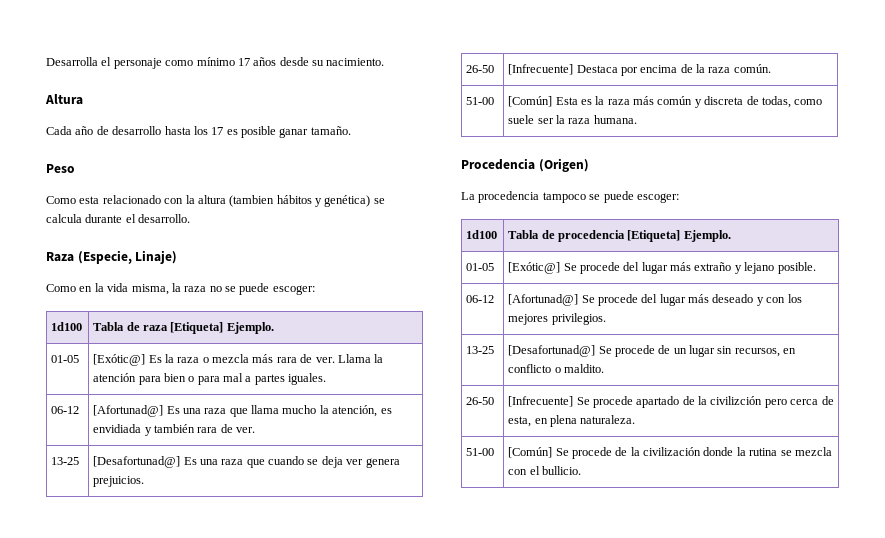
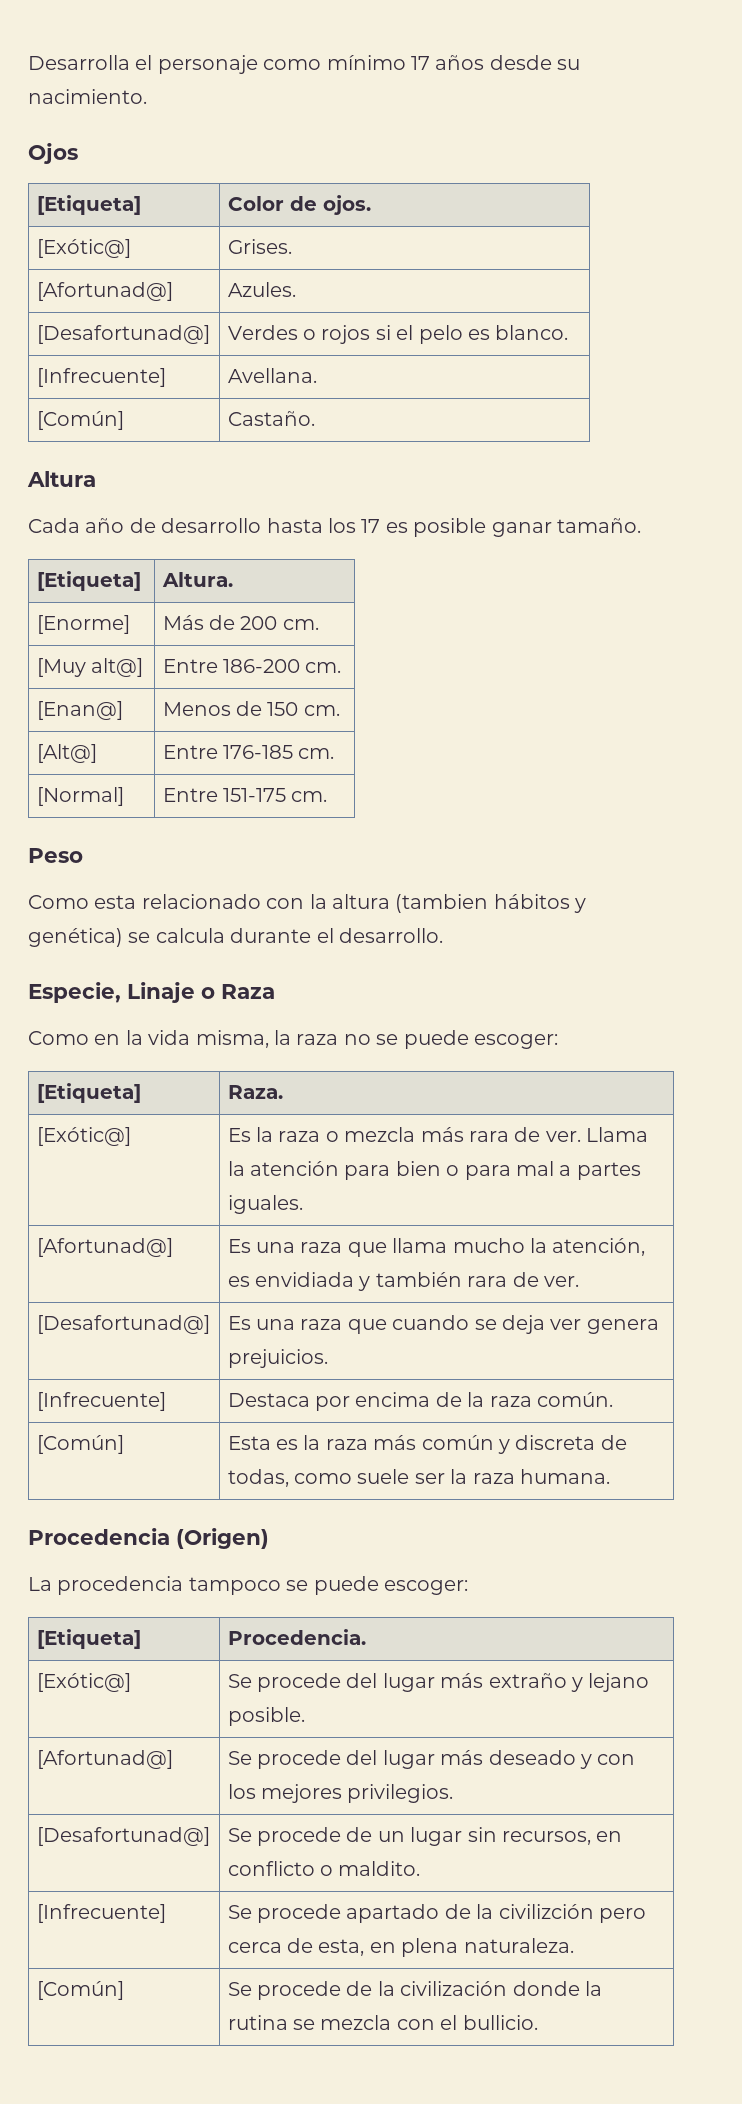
+ Ojos
+ [Etiqueta] | Color de ojos.
+ [Exótic@] | Grises.
+ [Afortunad@] | Azules.
+ [Desafortunad@] | Verdes o rojos si el pelo es blanco.
+ [Infrecuente] | Avellana.
+ [Común] | Castaño.
+ [Etiqueta] | Altura.
+ [Enorme] | Más de 200 cm.
+ [Muy alt@] | Entre 186-200 cm.
+ [Enan@] | Menos de 150 cm.
+ [Alt@] | Entre 176-185 cm.
+ [Normal] | Entre 151-175 cm.
- Raza (Especie, Linaje)
+ Especie, Linaje o Raza
- 1d100 | Tabla de raza [Etiqueta] Ejemplo.
- 01-05 | [Exótic@] Es la raza o mezcla más rara de ver. Llama la atención para bien o para mal a partes iguales.
+ [Etiqueta] | Raza.
+ [Exótic@] | Es la raza o mezcla más rara de ver. Llama la atención para bien o para mal a partes iguales.
- 06-12 | [Afortunad@] Es una raza que llama mucho la atención, es envidiada y también rara de ver.
+ [Afortunad@] | Es una raza que llama mucho la atención, es envidiada y también rara de ver.
- 13-25 | [Desafortunad@] Es una raza que cuando se deja ver genera prejuicios.
+ [Desafortunad@] | Es una raza que cuando se deja ver genera prejuicios.
- 26-50 | [Infrecuente] Destaca por encima de la raza común.
+ [Infrecuente] | Destaca por encima de la raza común.
- 51-00 | [Común] Esta es la raza más común y discreta de todas, como suele ser la raza humana.
+ [Común] | Esta es la raza más común y discreta de todas, como suele ser la raza humana.
- 1d100 | Tabla de procedencia [Etiqueta] Ejemplo.
- 01-05 | [Exótic@] Se procede del lugar más extraño y lejano posible.
+ [Etiqueta] | Procedencia.
+ [Exótic@] | Se procede del lugar más extraño y lejano posible.
- 06-12 | [Afortunad@] Se procede del lugar más deseado y con los mejores privilegios.
+ [Afortunad@] | Se procede del lugar más deseado y con los mejores privilegios.
- 13-25 | [Desafortunad@] Se procede de un lugar sin recursos, en conflicto o maldito.
+ [Desafortunad@] | Se procede de un lugar sin recursos, en conflicto o maldito.
- 26-50 | [Infrecuente] Se procede apartado de la civilizción pero cerca de esta, en plena naturaleza.
+ [Infrecuente] | Se procede apartado de la civilizción pero cerca de esta, en plena naturaleza.
- 51-00 | [Común] Se procede de la civilización donde la rutina se mezcla con el bullicio.
+ [Común] | Se procede de la civilización donde la rutina se mezcla con el bullicio.

